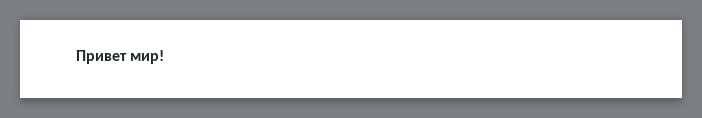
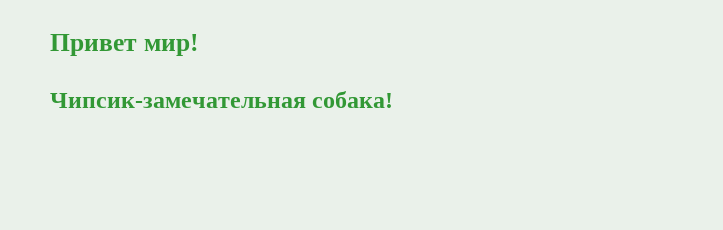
+ Чипсик-замечательная собака!

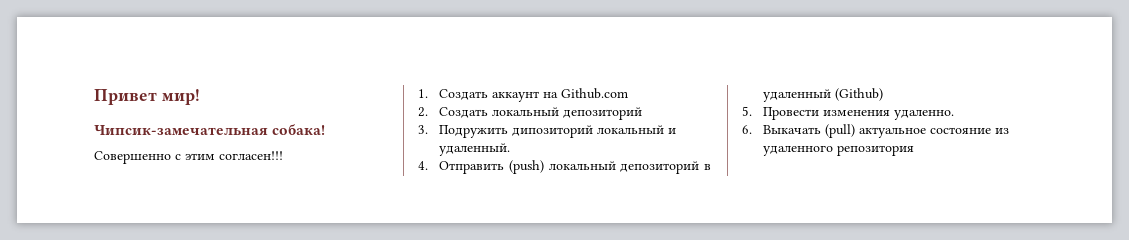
+ Совершенно с этим согласен!!!
+ 1. Создать аккаунт на Github.com
+ 2. Создать локальный депозиторий
+ 3. Подружить дипозиторий локальный и удаленный.
+ 4. Отправить (push) локальный депозиторий в удаленный (Github)
+ 5. Провести изменения удаленно.
+ 6. Выкачать (pull) актуальное состояние из удаленного репозитория

